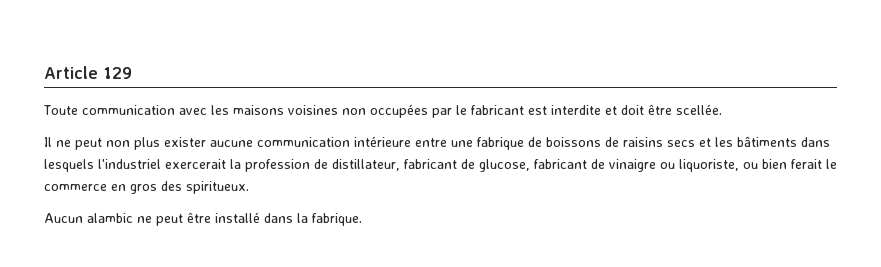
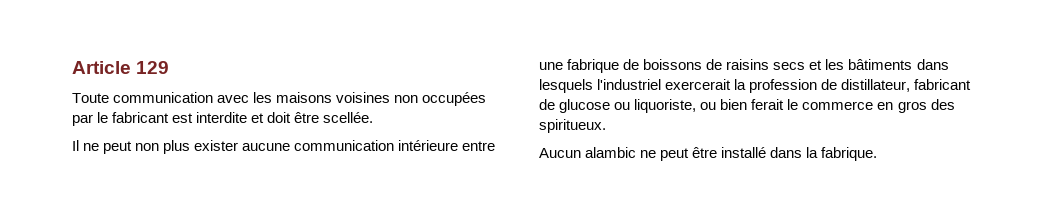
- Il ne peut non plus exister aucune communication intérieure entre une fabrique de boissons de raisins secs et les bâtiments dans lesquels l'industriel exercerait la profession de distillateur, fabricant de glucose, fabricant de vinaigre ou liquoriste, ou bien ferait le commerce en gros des spiritueux.
+ Il ne peut non plus exister aucune communication intérieure entre une fabrique de boissons de raisins secs et les bâtiments dans lesquels l'industriel exercerait la profession de distillateur, fabricant de glucose ou liquoriste, ou bien ferait le commerce en gros des spiritueux.

